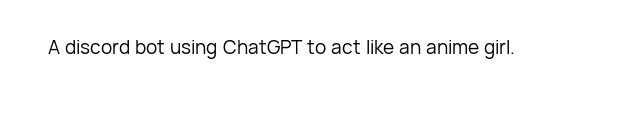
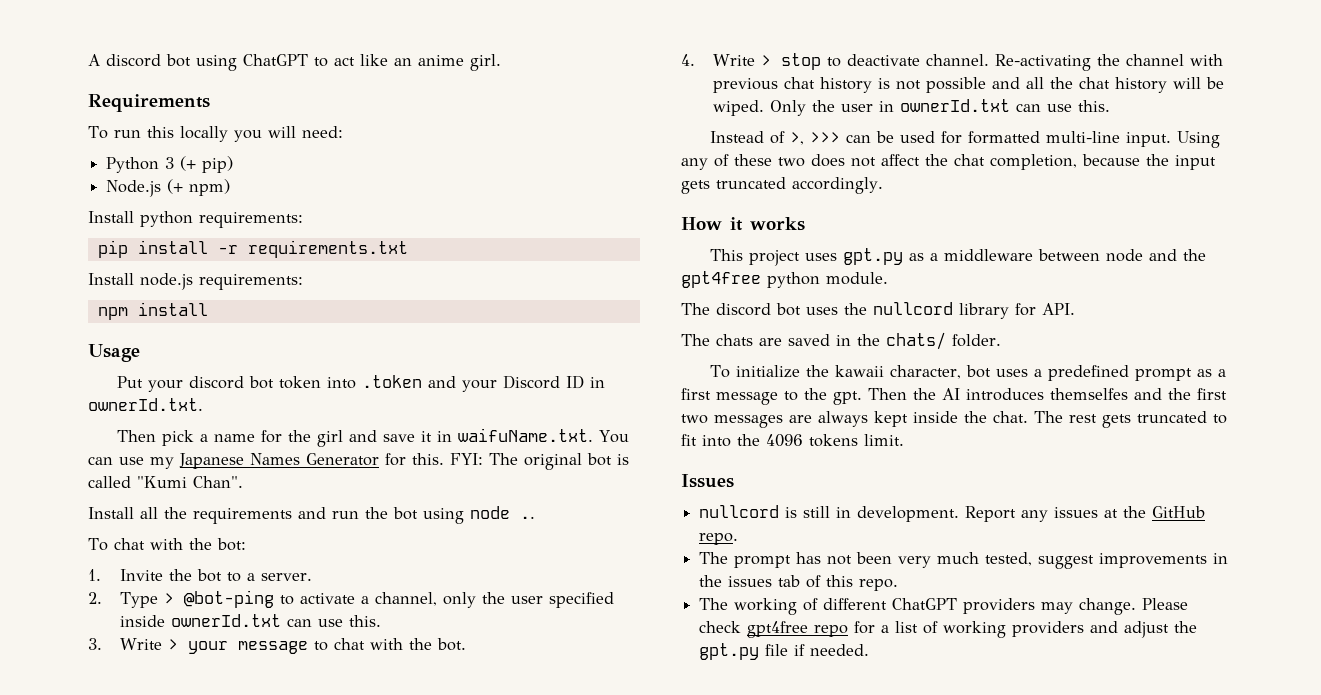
+ Requirements
+ To run this locally you will need:
+ Python 3 (+ pip)
+ Node.js (+ npm)
+ Install python requirements:
+ pip install -r requirements.txt
+ Install node.js requirements:
+ npm install
+ Usage
+ Put your discord bot token into .token and your Discord ID in ownerId.txt.
+ Then pick a name for the girl and save it in waifuName.txt. You can use my Japanese Names Generator for this. FYI: The original bot is called "Kumi Chan".
+ Install all the requirements and run the bot using node ..
+ To chat with the bot:
+ 1. Invite the bot to a server.
+ 2. Type > @bot-ping to activate a channel, only the user specified inside ownerId.txt can use this.
+ 3. Write > your message to chat with the bot.
+ 4. Write > stop to deactivate channel. Re-activating the channel with previous chat history is not possible and all the chat history will be wiped. Only the user in ownerId.txt can use this.
+ Instead of >, >>> can be used for formatted multi-line input. Using any of these two does not affect the chat completion, because the input gets truncated accordingly.
+ How it works
+ This project uses gpt.py as a middleware between node and the gpt4free python module.
+ The discord bot uses the nullcord library for API.
+ The chats are saved in the chats/ folder.
+ To initialize the kawaii character, bot uses a predefined prompt as a first message to the gpt. Then the AI introduces themselfes and the first two messages are always kept inside the chat. The rest gets truncated to fit into the 4096 tokens limit.
+ Issues
+ nullcord is still in development. Report any issues at the GitHub repo.
+ The prompt has not been very much tested, suggest improvements in the issues tab of this repo.
+ The working of different ChatGPT providers may change. Please check gpt4free repo for a list of working providers and adjust the gpt.py file if needed.

